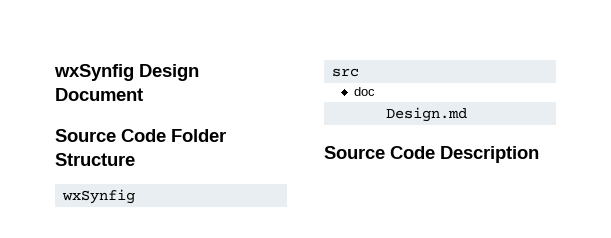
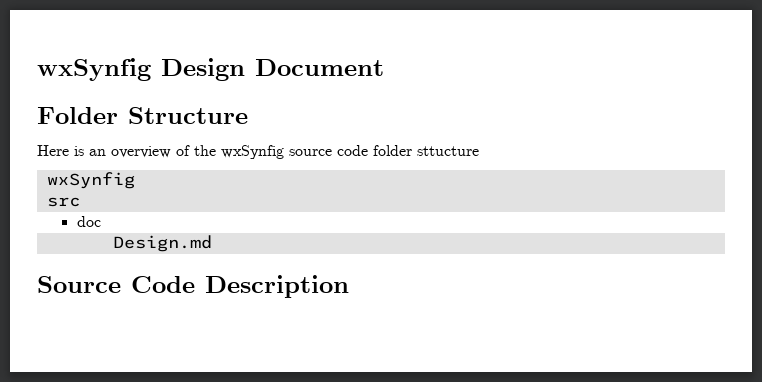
- Source Code Folder Structure
+ Folder Structure
+ Here is an overview of the wxSynfig source code folder sttucture

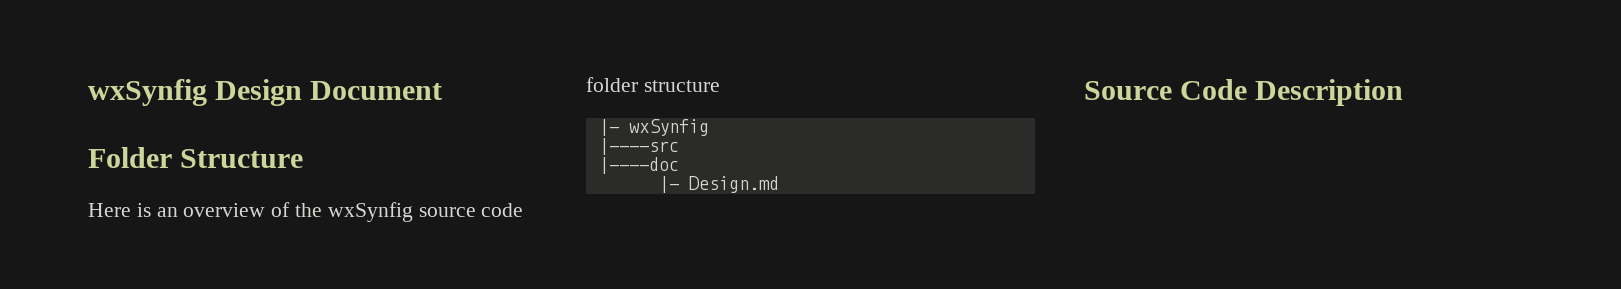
- Here is an overview of the wxSynfig source code folder sttucture
- wxSynfig
+ Here is an overview of the wxSynfig source code folder structure
+ |- wxSynfig
- src
- doc
- Design.md
+ |----src
+ |----doc
+ |- Design.md

